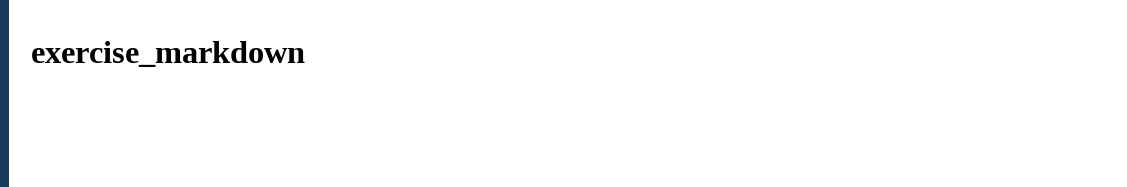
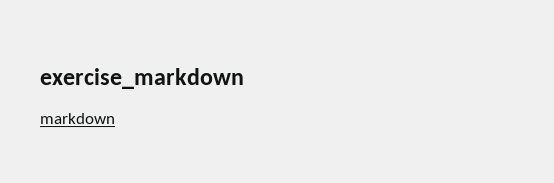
+ markdown

